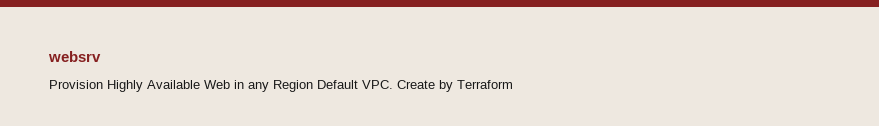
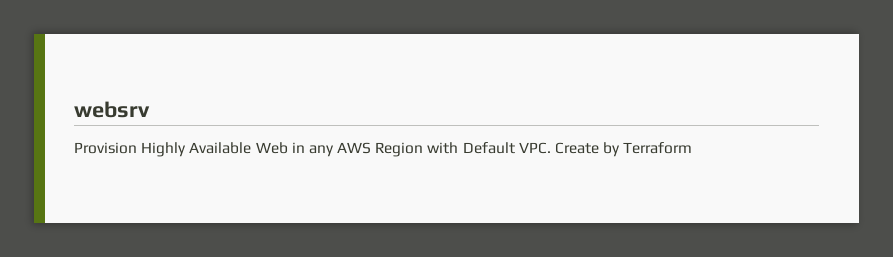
- Provision Highly Available Web in any Region Default VPC. Create by Terraform
+ Provision Highly Available Web in any AWS Region with Default VPC. Create by Terraform

